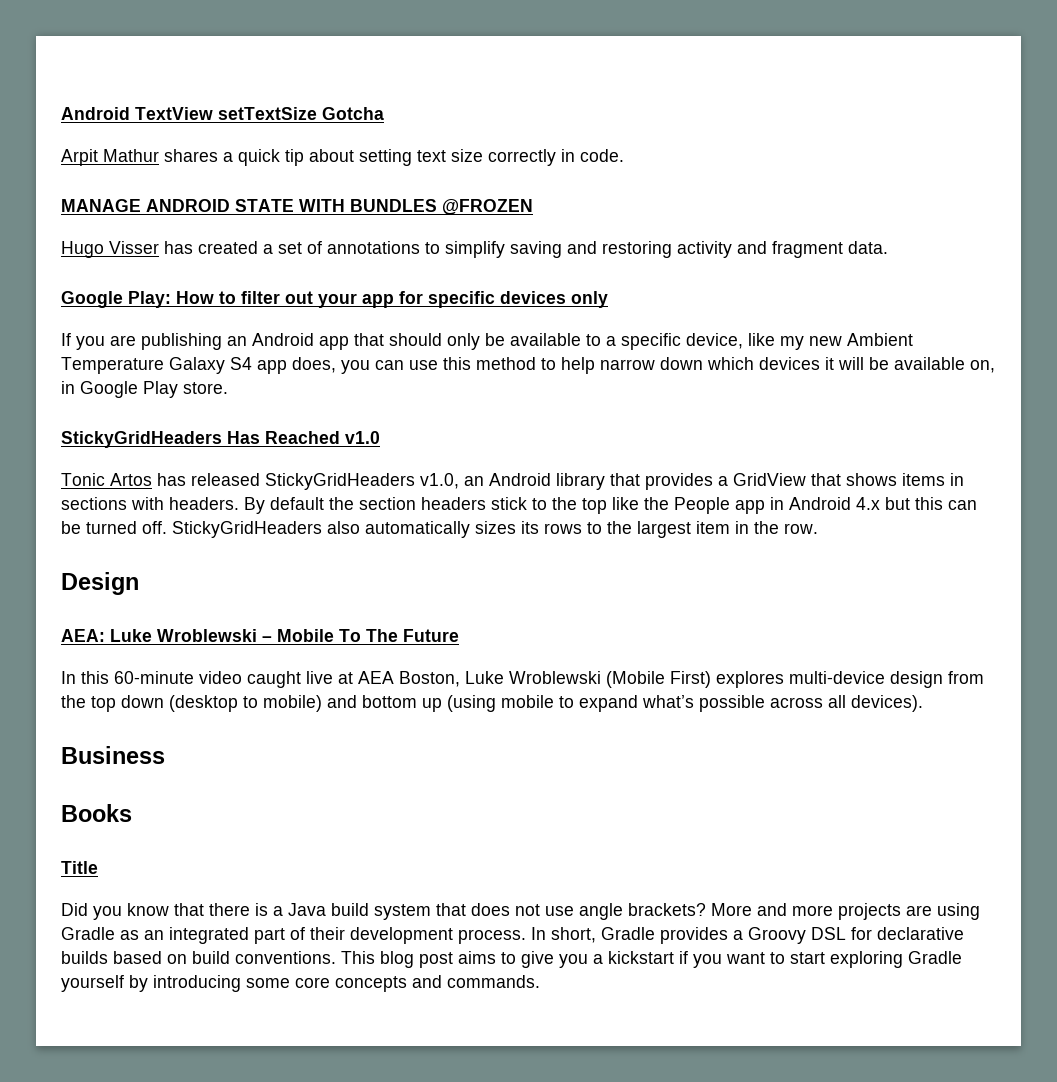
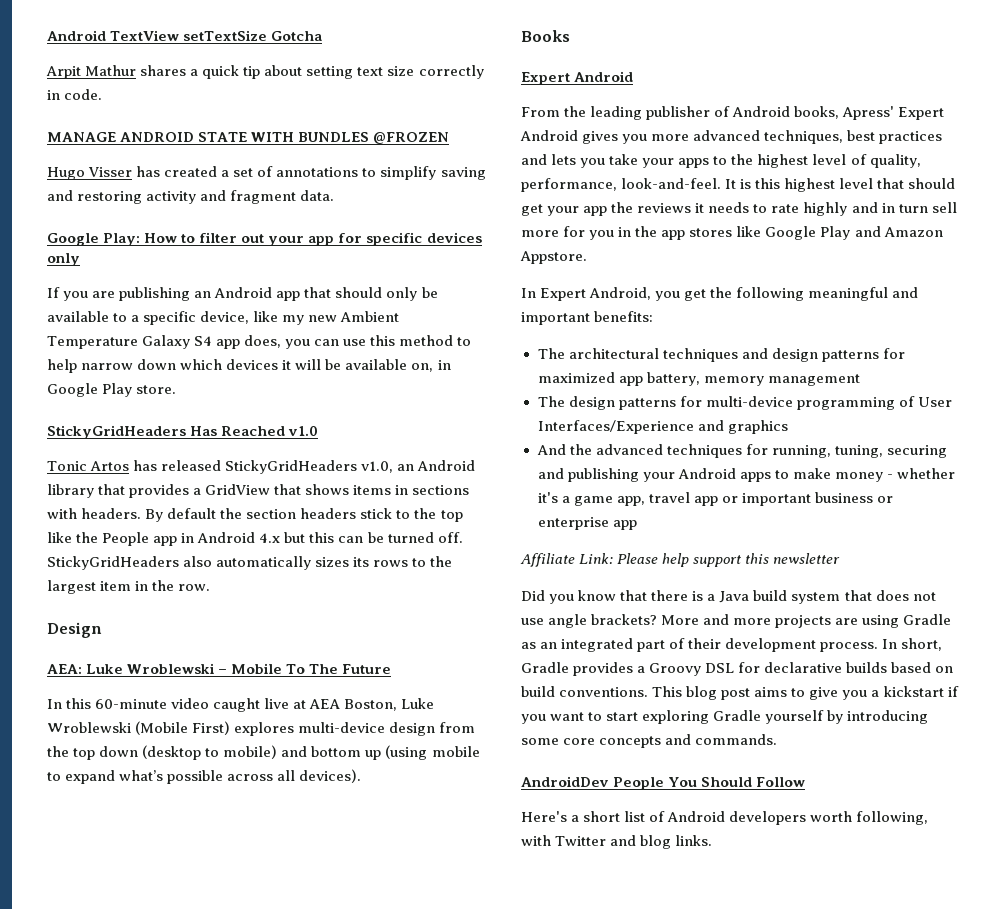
- Business
  Books
- Title
+ Expert Android
+ From the leading publisher of Android books, Apress' Expert Android gives you more advanced techniques, best practices and lets you take your apps to the highest level of quality, performance, look-and-feel. It is this highest level that should get your app the reviews it needs to rate highly and in turn sell more for you in the app stores like Google Play and Amazon Appstore.
+ In Expert Android, you get the following meaningful and important benefits:
+ The architectural techniques and design patterns for maximized app battery, memory management
+ The design patterns for multi-device programming of User Interfaces/Experience and graphics
+ And the advanced techniques for running, tuning, securing and publishing your Android apps to make money - whether it's a game app, travel app or important business or enterprise app
+ Affiliate Link: Please help support this newsletter
+ AndroidDev People You Should Follow
+ Here's a short list of Android developers worth following, with Twitter and blog links.

